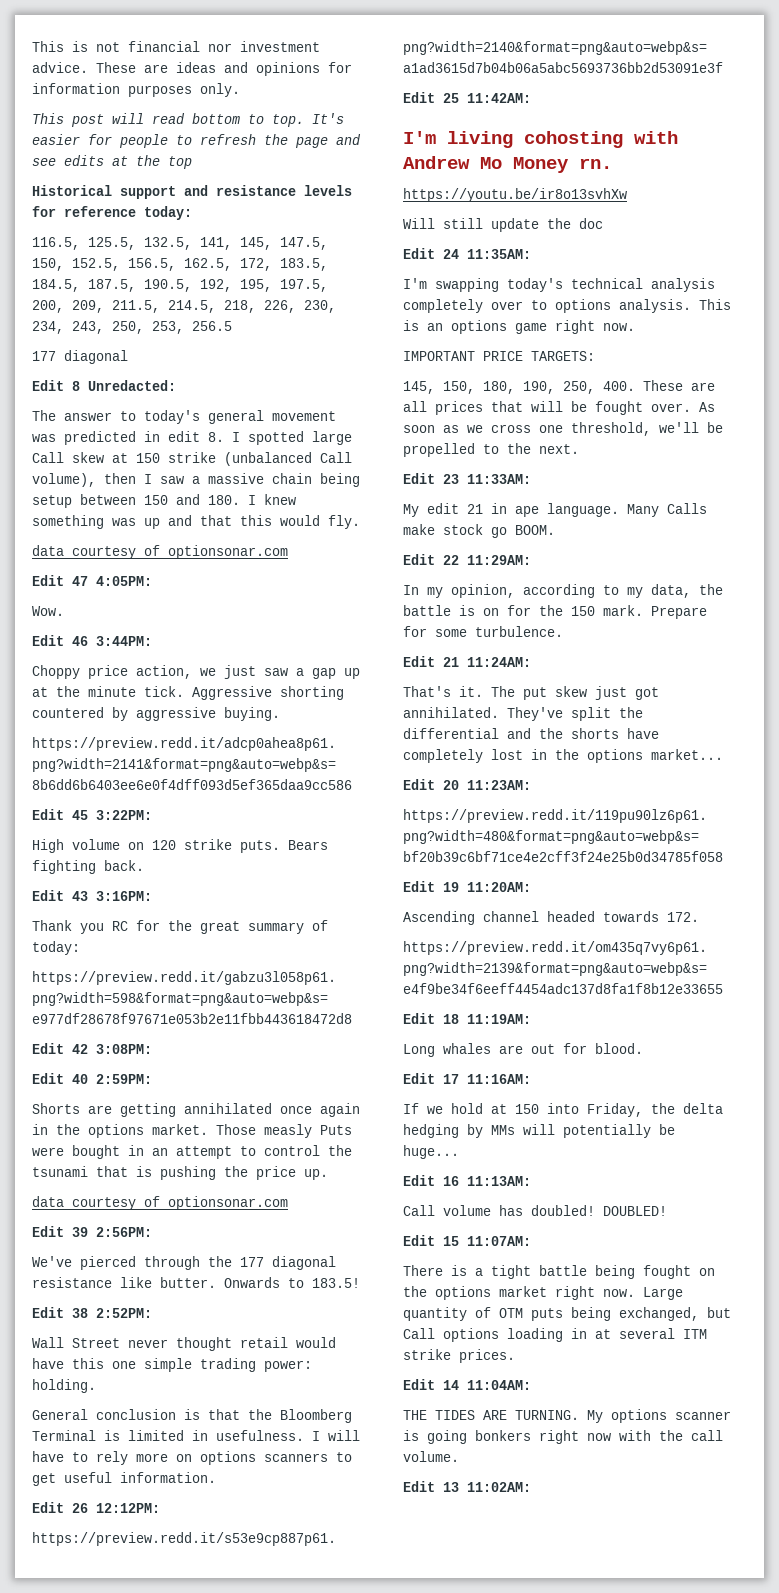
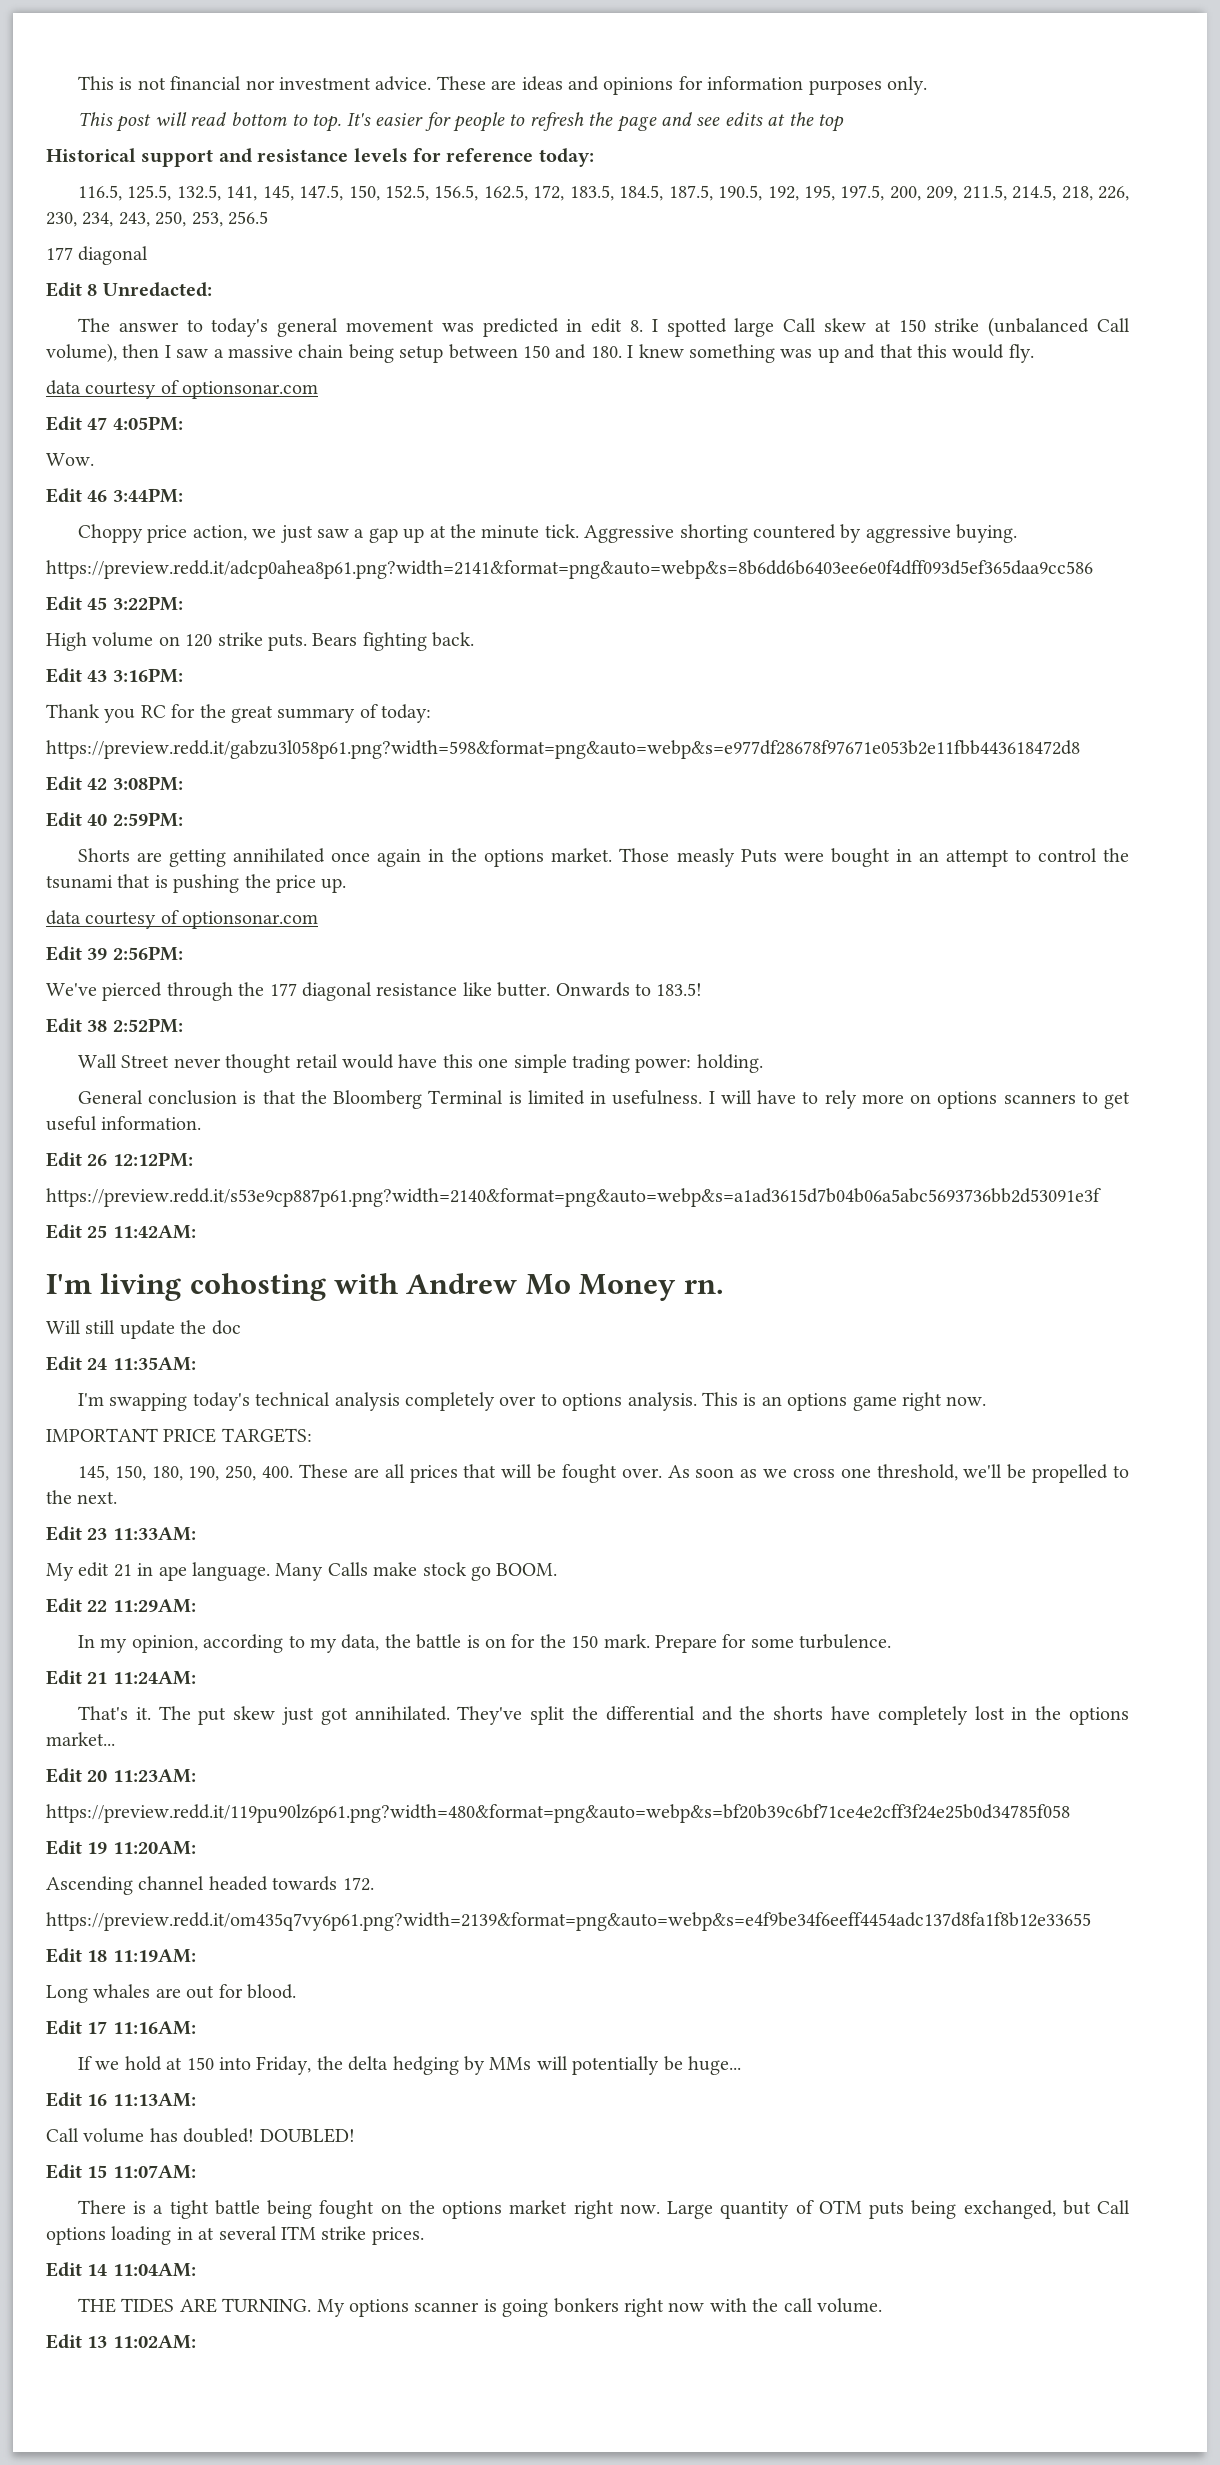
- https://youtu.be/ir8o13svhXw

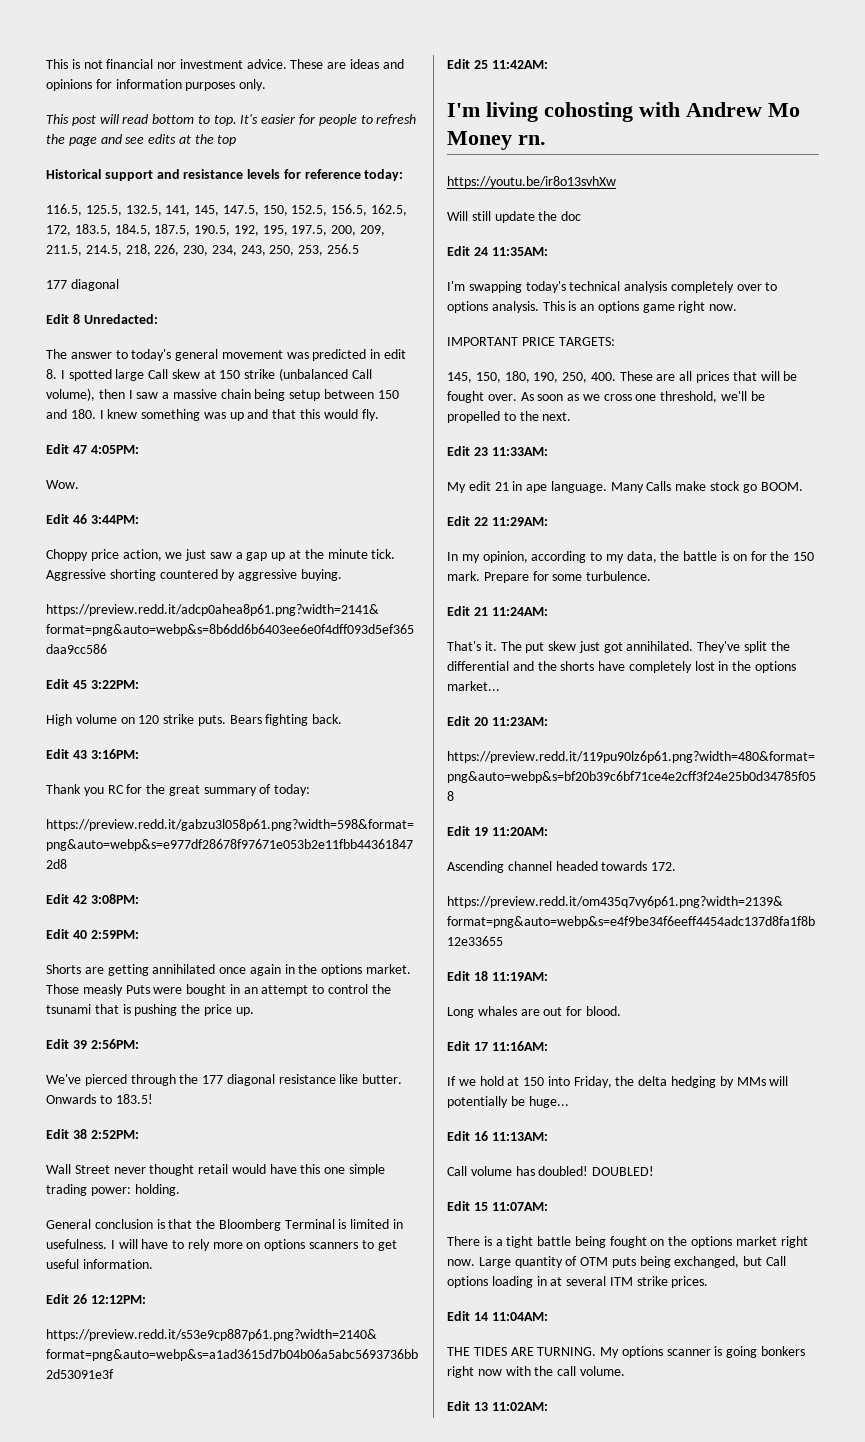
  The answer to today's general movement was predicted in edit 8. I spotted large Call skew at 150 strike (unbalanced Call volume), then I saw a massive chain being setup between 150 and 180. I knew something was up and that this would fly.
- data courtesy of optionsonar.com
  Those measly Puts were bought in an attempt to control the tsunami that is pushing the price up.
- data courtesy of optionsonar.com
+ https://youtu.be/ir8o13svhXw

